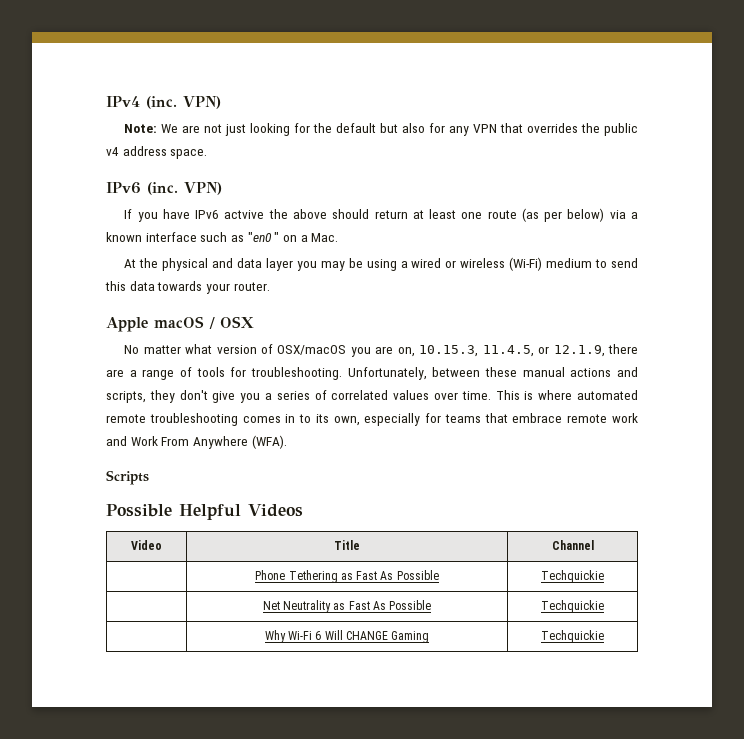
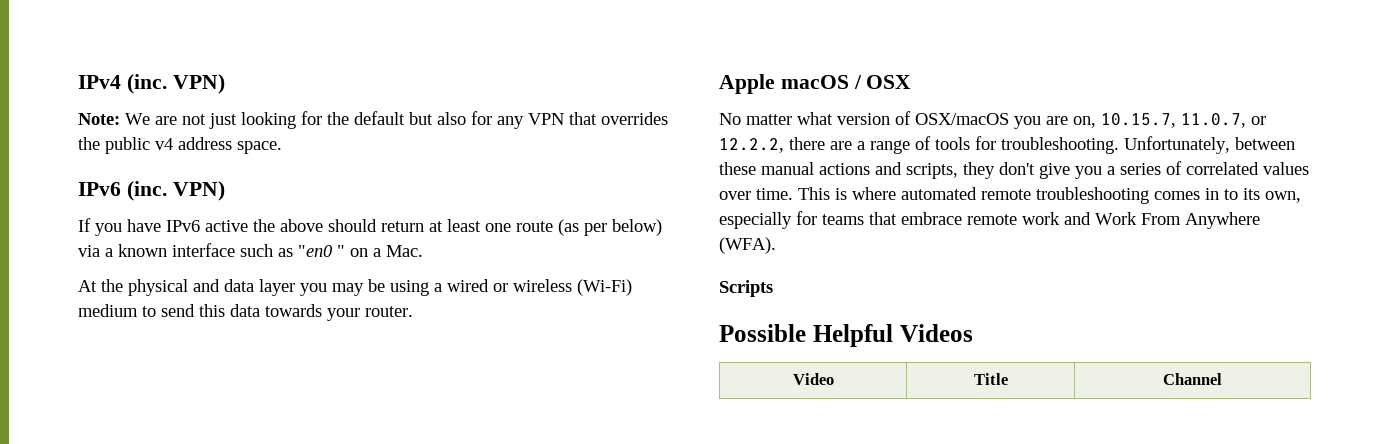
- If you have IPv6 actvive the above should return at least one route (as per below) via a known interface such as "en0 " on a Mac.
+ If you have IPv6 active the above should return at least one route (as per below) via a known interface such as "en0 " on a Mac.
- No matter what version of OSX/macOS you are on, 10.15.3, 11.4.5, or 12.1.9, there are a range of tools for troubleshooting.
+ No matter what version of OSX/macOS you are on, 10.15.7, 11.0.7, or 12.2.2, there are a range of tools for troubleshooting.
- | Phone Tethering as Fast As Possible | Techquickie
- | Net Neutrality as Fast As Possible | Techquickie
- | Why Wi-Fi 6 Will CHANGE Gaming | Techquickie

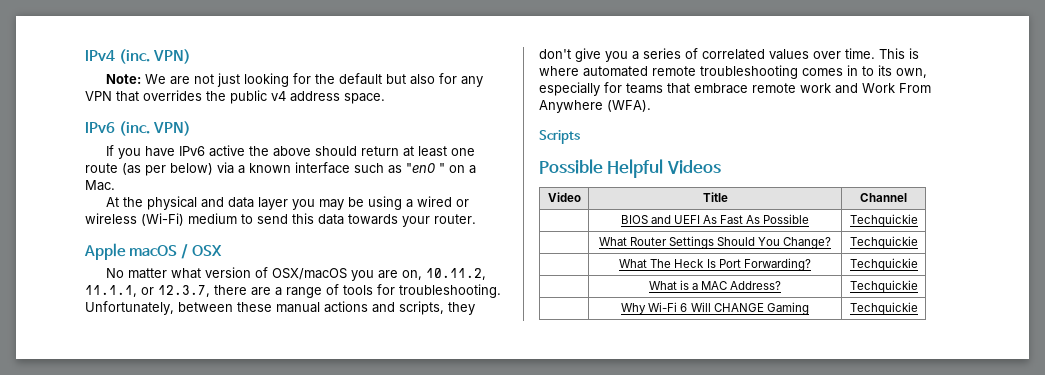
- No matter what version of OSX/macOS you are on, 10.15.7, 11.0.7, or 12.2.2, there are a range of tools for troubleshooting.
+ No matter what version of OSX/macOS you are on, 10.11.2, 11.1.1, or 12.3.7, there are a range of tools for troubleshooting.
+ | BIOS and UEFI As Fast As Possible | Techquickie
+ | What Router Settings Should You Change? | Techquickie
+ | What The Heck Is Port Forwarding? | Techquickie
+ | What is a MAC Address? | Techquickie
+ | Why Wi-Fi 6 Will CHANGE Gaming | Techquickie

